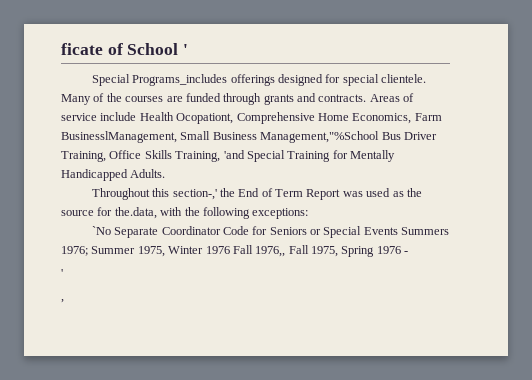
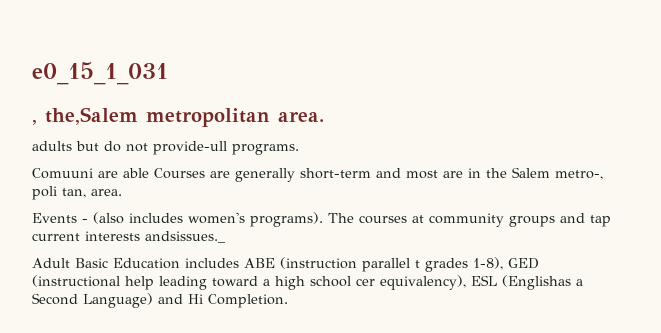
- ficate of School '
- Special Programs_includes offerings designed for special clientele. Many of the courses are funded through grants and contracts. Areas of service include Health Ocopationt, Comprehensive Home Economics, Farm BusinesslManagement, Small Business Management,"%School Bus Driver Training, Office Skills Training, 'and Special Training for Mentally Handicapped Adults.
- Throughout this section-,' the End of Term Report was used as the source for the.data, with the following exceptions:
- `No Separate Coordinator Code for Seniors or Special Events Summers 1976; Summer 1975, Winter 1976 Fall 1976,, Fall 1975, Spring 1976 -
- '
- ,
+ e0_15_1_031
+ , the,Salem metropolitan area.
+ adults but do not provide-ull programs.
+ Comuuni are able Courses are generally short-term and most are in the Salem metro-, poli tan, area.
+ Events - (also includes women's programs). The courses at community groups and tap current interests andsissues._
+ Adult Basic Education includes ABE (instruction parallel t grades 1-8), GED (instructional help leading toward a high school cer equivalency), ESL (Englishas a Second Language) and Hi Completion.

